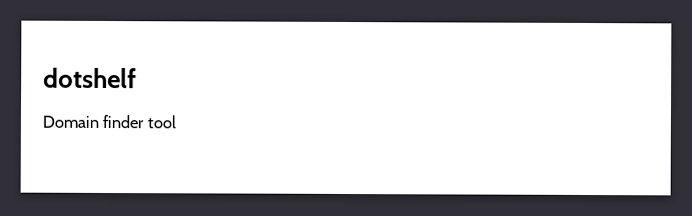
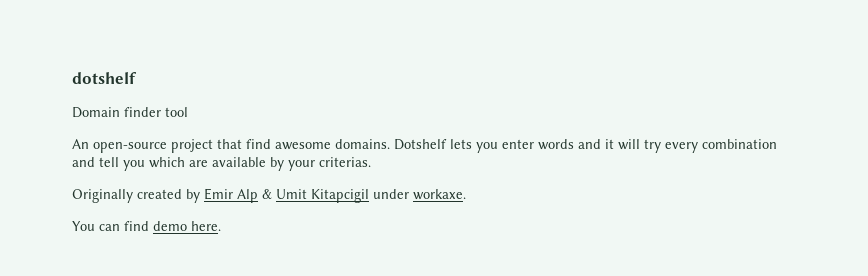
+ An open-source project that find awesome domains. Dotshelf lets you enter words and it will try every combination and tell you which are available by your criterias.
+ Originally created by Emir Alp & Umit Kitapcigil under workaxe.
+ You can find demo here.

